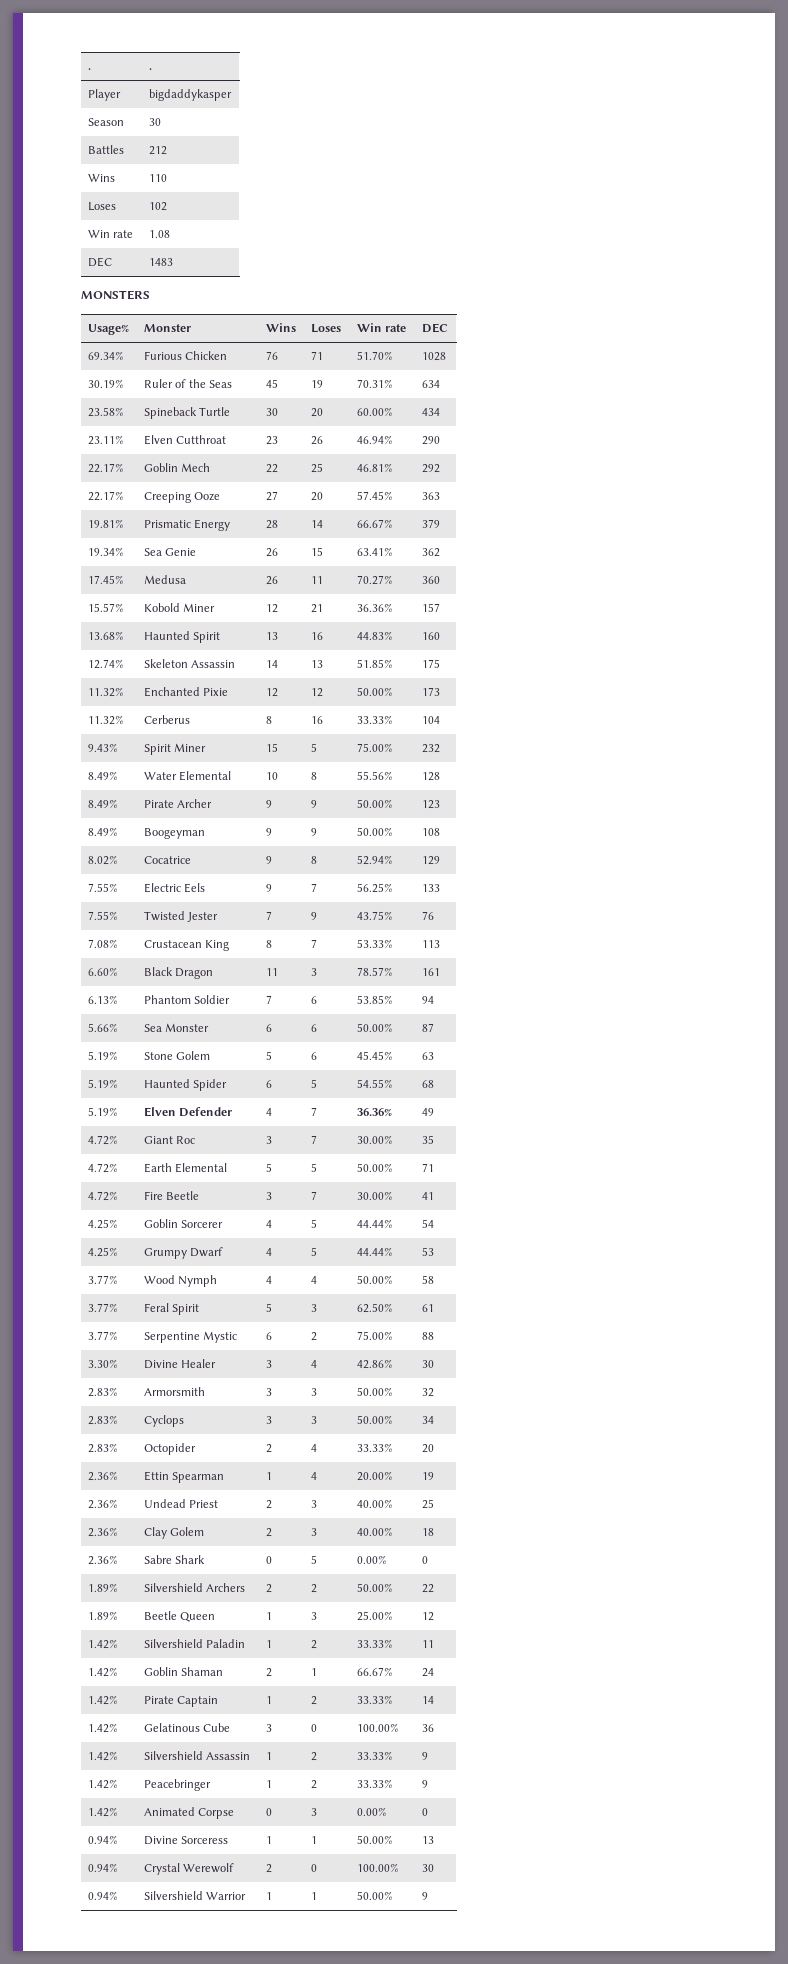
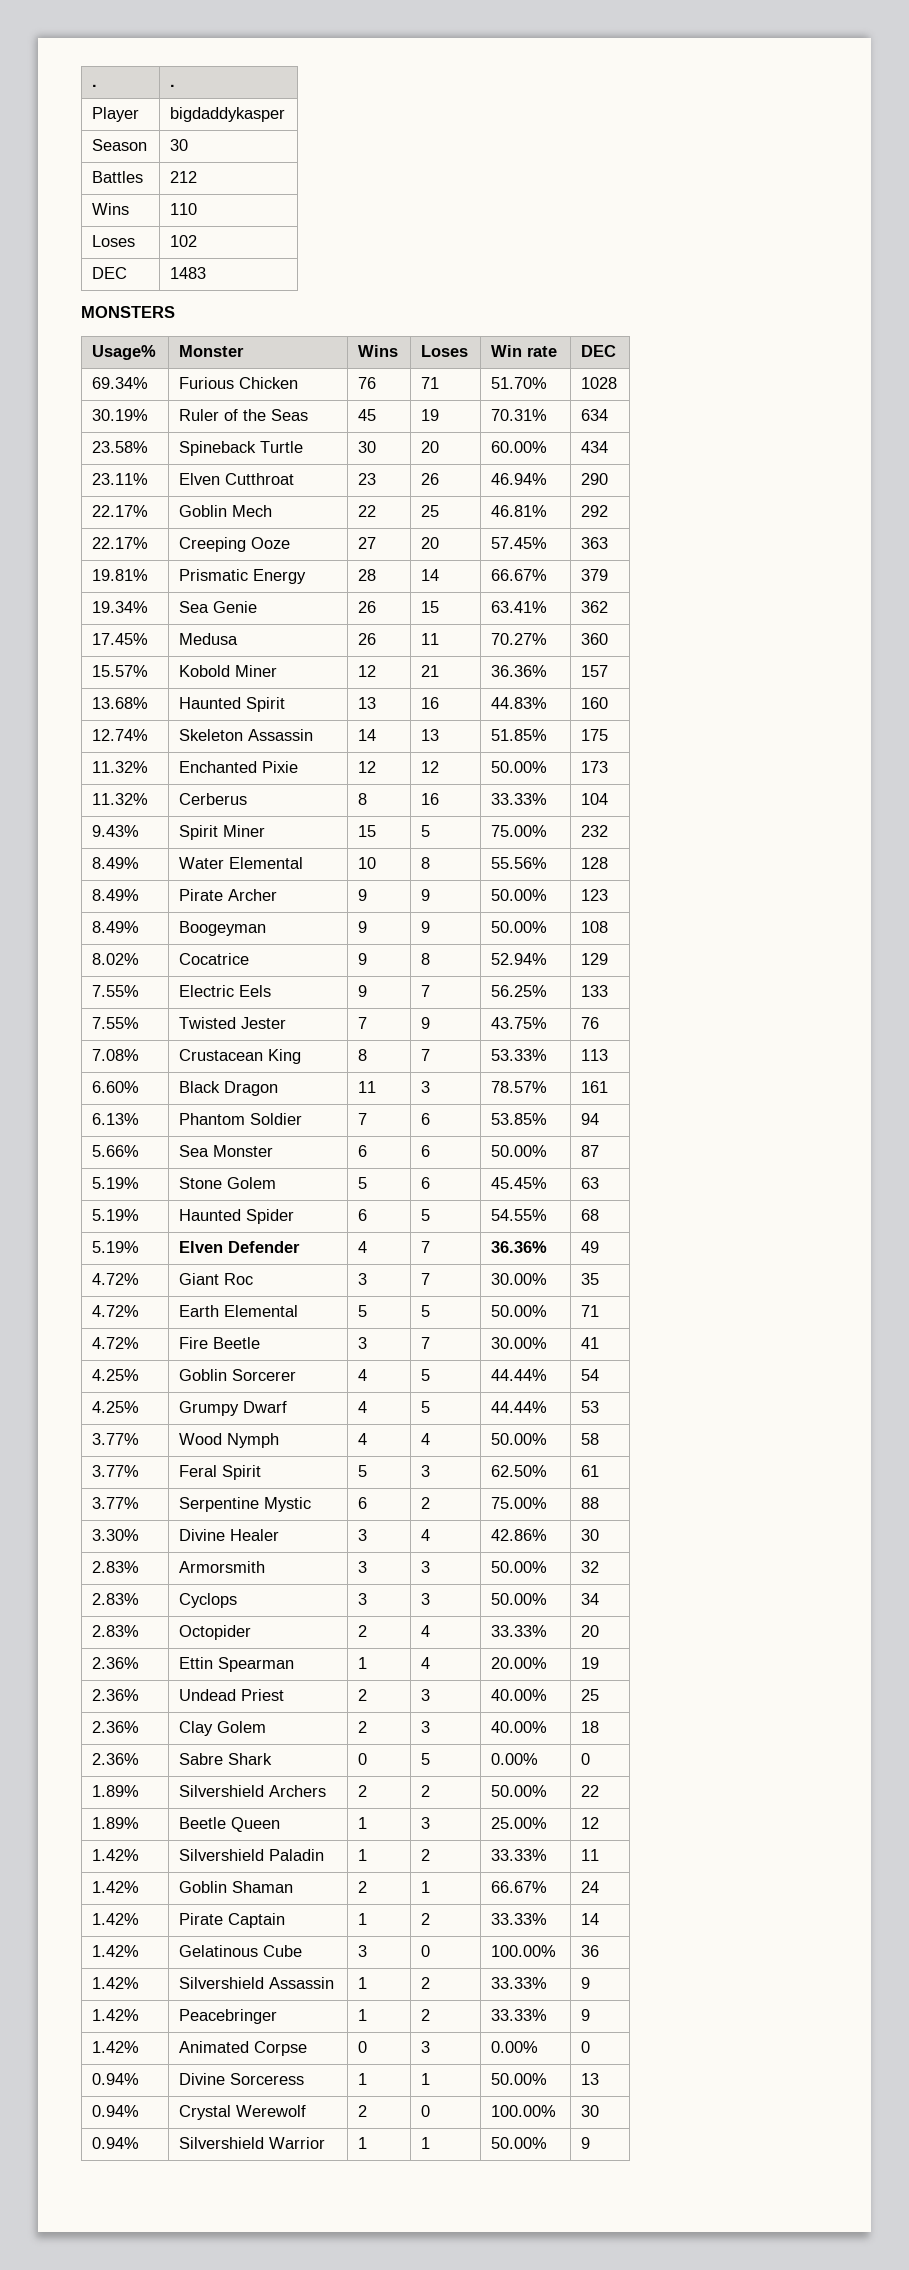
- Win rate | 1.08

